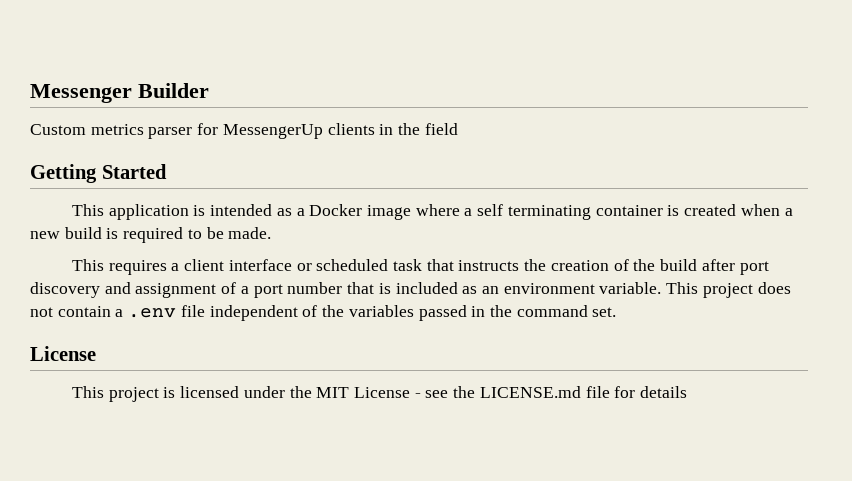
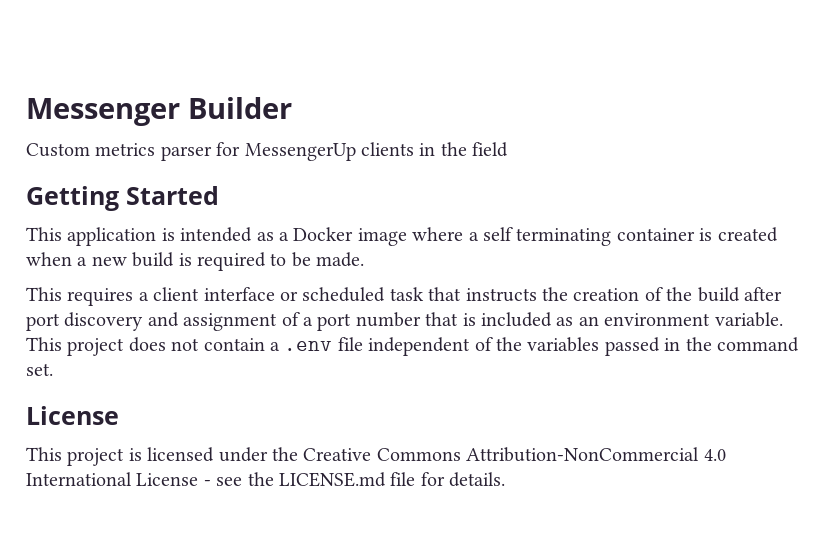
- This project is licensed under the MIT License - see the LICENSE.md file for details
+ This project is licensed under the Creative Commons Attribution-NonCommercial 4.0 International License - see the LICENSE.md file for details.

